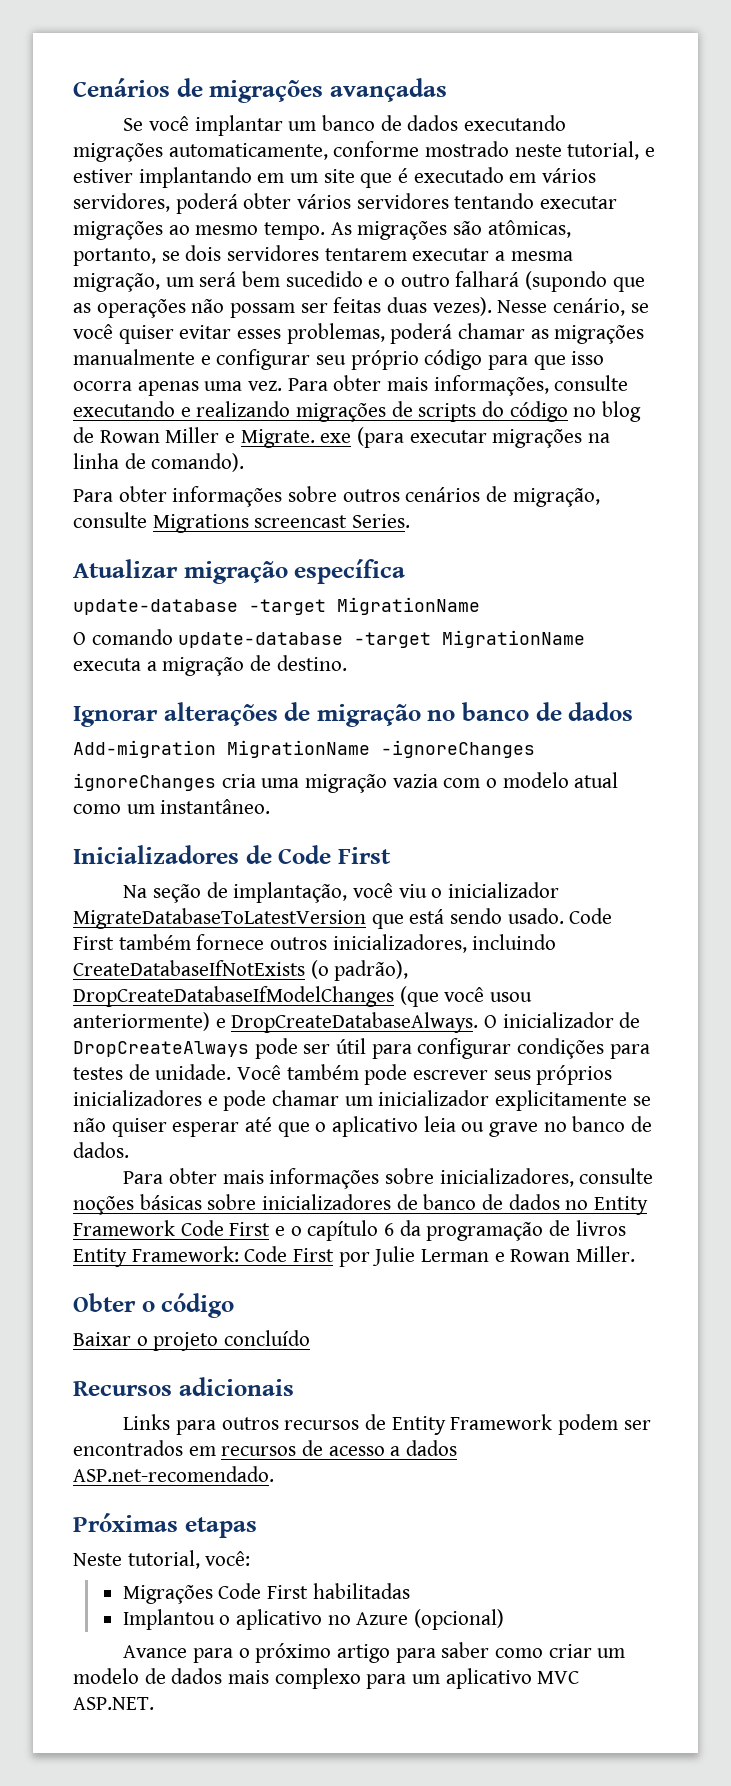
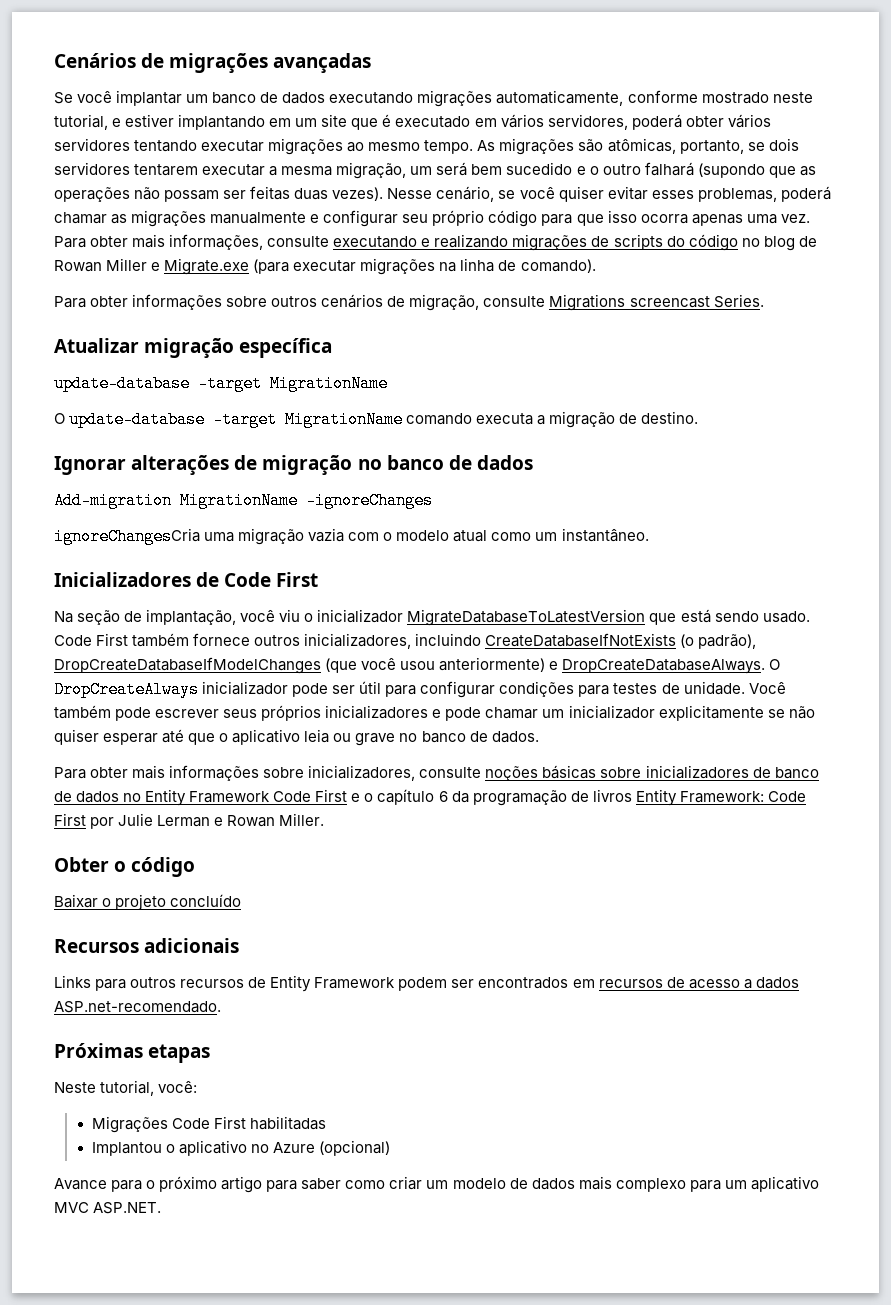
- Para obter mais informações, consulte executando e realizando migrações de scripts do código no blog de Rowan Miller e Migrate. exe (para executar migrações na linha de comando).
+ Para obter mais informações, consulte executando e realizando migrações de scripts do código no blog de Rowan Miller e Migrate.exe (para executar migrações na linha de comando).
- O comando update-database -target MigrationName executa a migração de destino.
+ O update-database -target MigrationName comando executa a migração de destino.
- ignoreChanges cria uma migração vazia com o modelo atual como um instantâneo.
+ ignoreChangesCria uma migração vazia com o modelo atual como um instantâneo.
- O inicializador de DropCreateAlways pode ser útil para configurar condições para testes de unidade.
+ O DropCreateAlways inicializador pode ser útil para configurar condições para testes de unidade.

